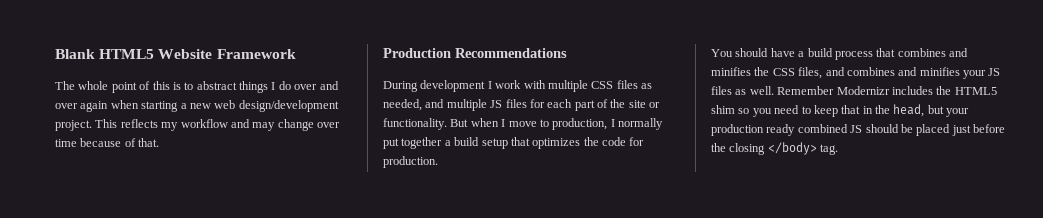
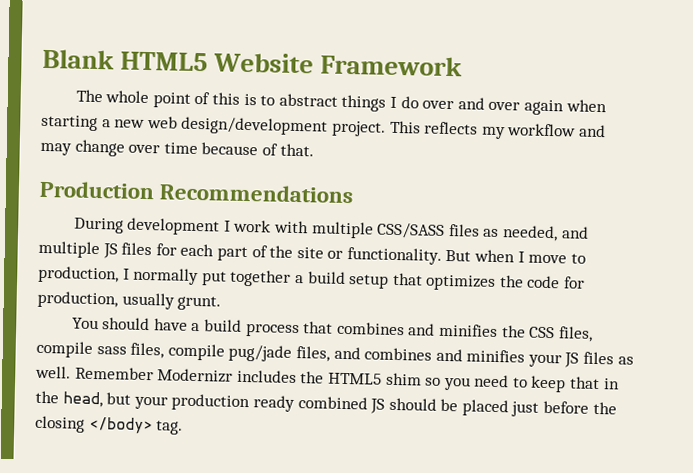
- During development I work with multiple CSS files as needed, and multiple JS files for each part of the site or functionality.
+ During development I work with multiple CSS/SASS files as needed, and multiple JS files for each part of the site or functionality.
- But when I move to production, I normally put together a build setup that optimizes the code for production.
+ But when I move to production, I normally put together a build setup that optimizes the code for production, usually grunt.
- You should have a build process that combines and minifies the CSS files, and combines and minifies your JS files as well.
+ You should have a build process that combines and minifies the CSS files, compile sass files, compile pug/jade files, and combines and minifies your JS files as well.

